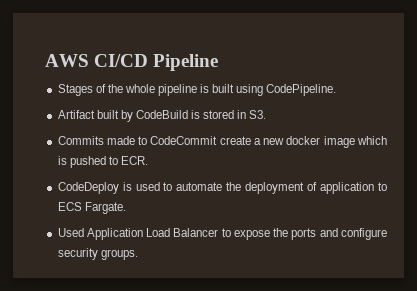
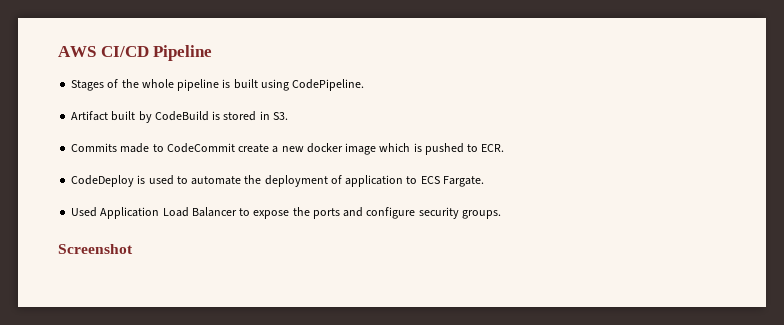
+ Screenshot

